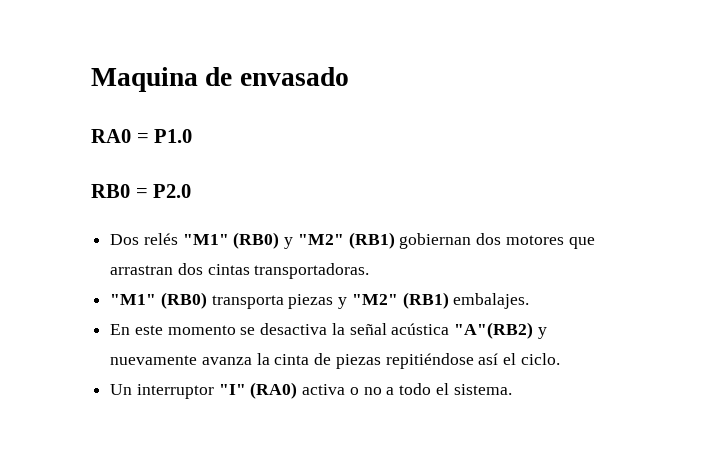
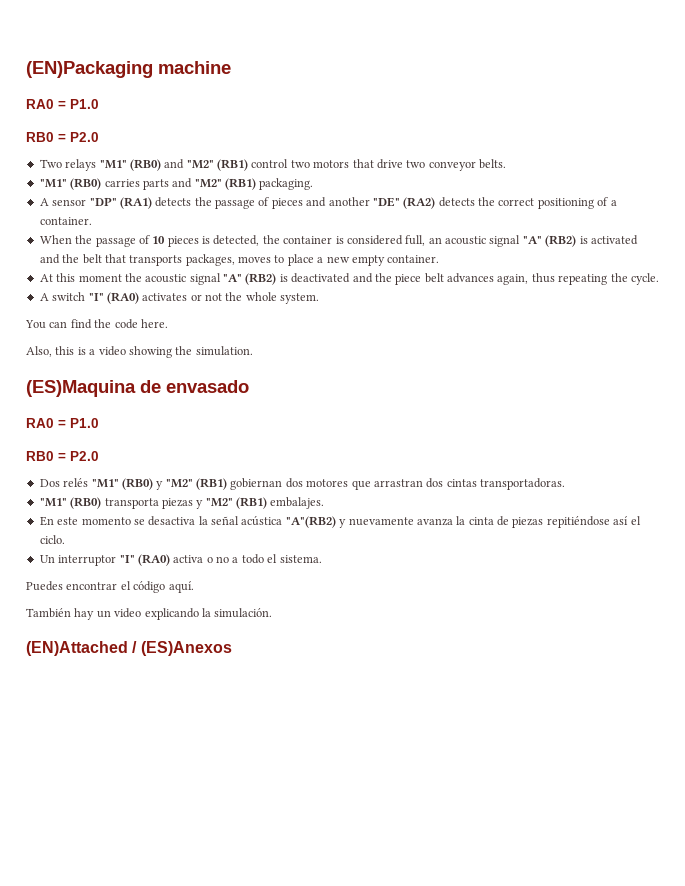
- Maquina de envasado
+ (EN)Packaging machine
+ RA0 = P1.0
+ RB0 = P2.0
+ Two relays "M1" (RB0) and "M2" (RB1) control two motors that drive two conveyor belts.
+ "M1" (RB0) carries parts and "M2" (RB1) packaging.
+ A sensor "DP" (RA1) detects the passage of pieces and another "DE" (RA2) detects the correct positioning of a container.
+ When the passage of 10 pieces is detected, the container is considered full, an acoustic signal "A" (RB2) is activated and the belt that transports packages, moves to place a new empty container.
+ At this moment the acoustic signal "A" (RB2) is deactivated and the piece belt advances again, thus repeating the cycle.
+ A switch "I" (RA0) activates or not the whole system.
+ You can find the code here.
+ Also, this is a video showing the simulation.
+ (ES)Maquina de envasado
+ Puedes encontrar el código aquí.
+ También hay un video explicando la simulación.
+ (EN)Attached / (ES)Anexos

